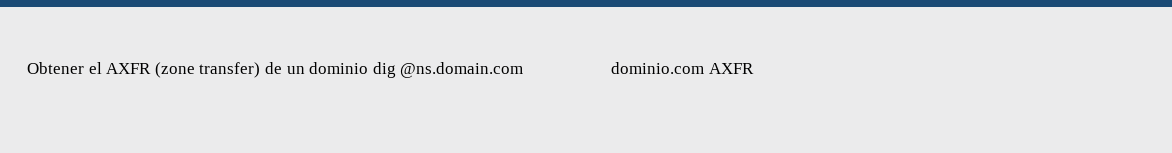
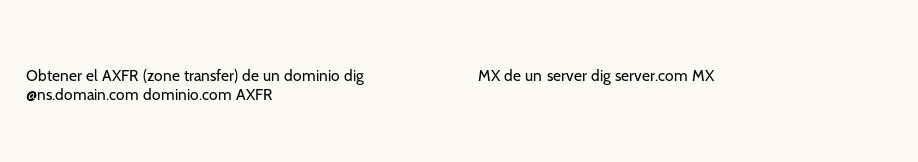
+ MX de un server dig server.com MX

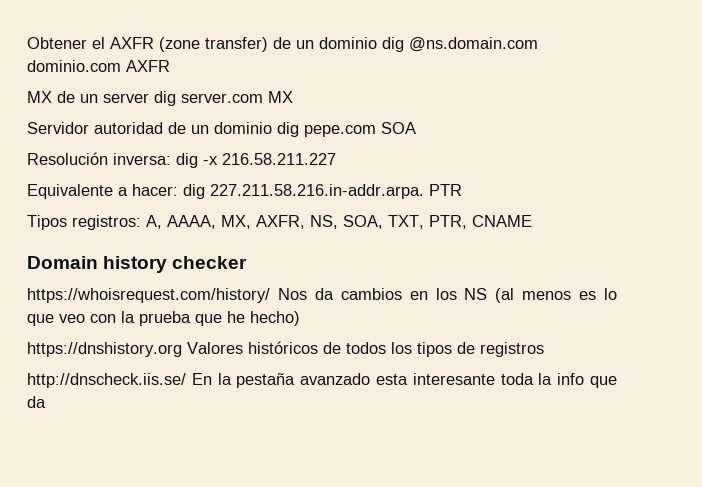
+ Servidor autoridad de un dominio dig pepe.com SOA
+ Resolución inversa: dig -x 216.58.211.227
+ Equivalente a hacer: dig 227.211.58.216.in-addr.arpa. PTR
+ Tipos registros: A, AAAA, MX, AXFR, NS, SOA, TXT, PTR, CNAME
+ Domain history checker
+ https://whoisrequest.com/history/ Nos da cambios en los NS (al menos es lo que veo con la prueba que he hecho)
+ https://dnshistory.org Valores históricos de todos los tipos de registros
+ http://dnscheck.iis.se/ En la pestaña avanzado esta interesante toda la info que da

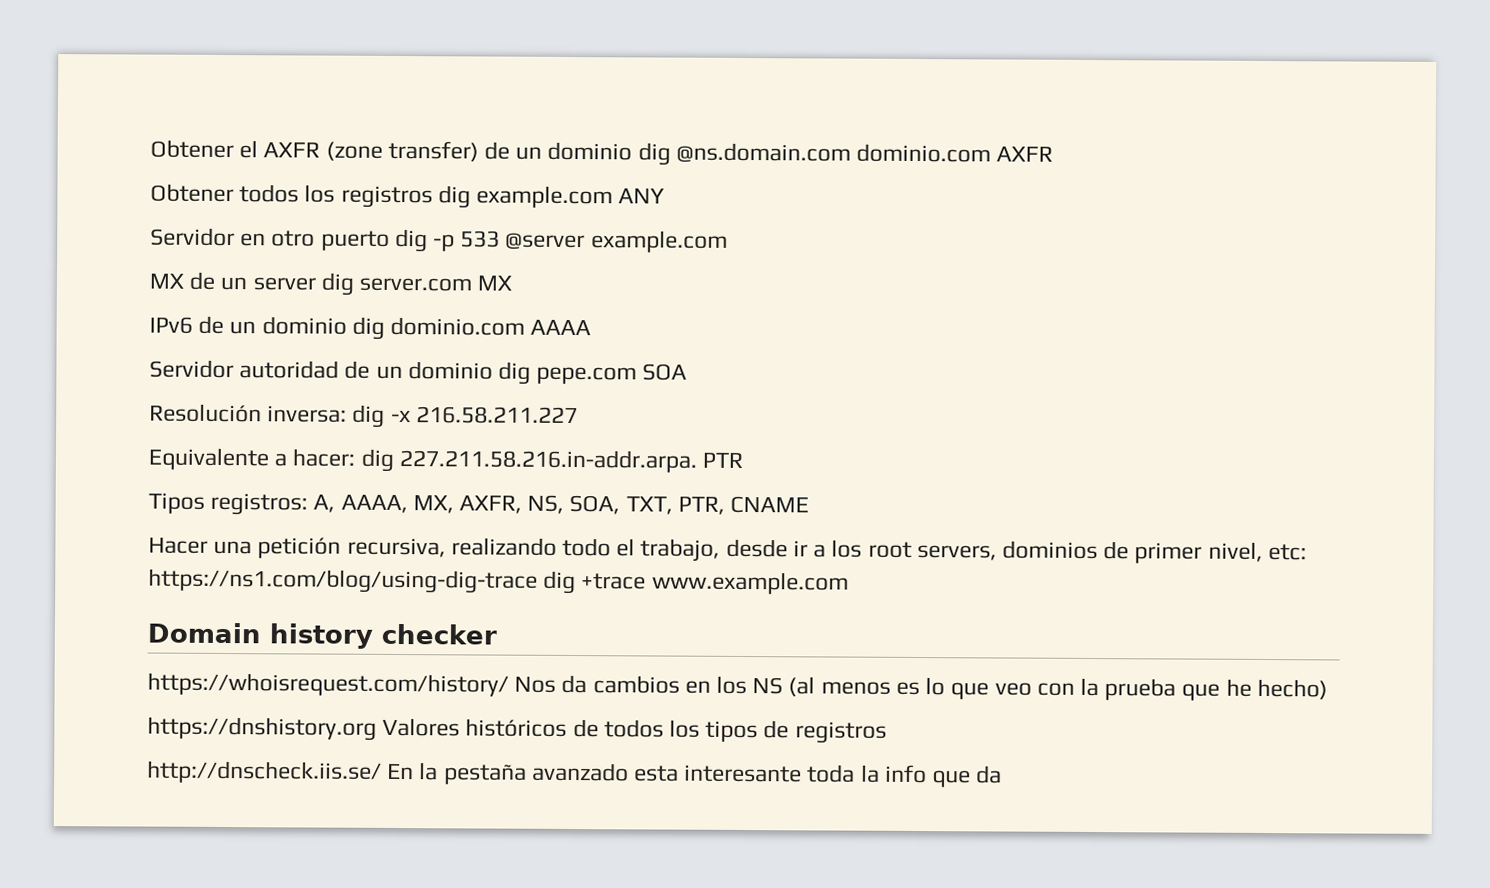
+ Obtener todos los registros dig example.com ANY
+ Servidor en otro puerto dig -p 533 @server example.com
+ IPv6 de un dominio dig dominio.com AAAA
+ Hacer una petición recursiva, realizando todo el trabajo, desde ir a los root servers, dominios de primer nivel, etc: https://ns1.com/blog/using-dig-trace dig +trace www.example.com

